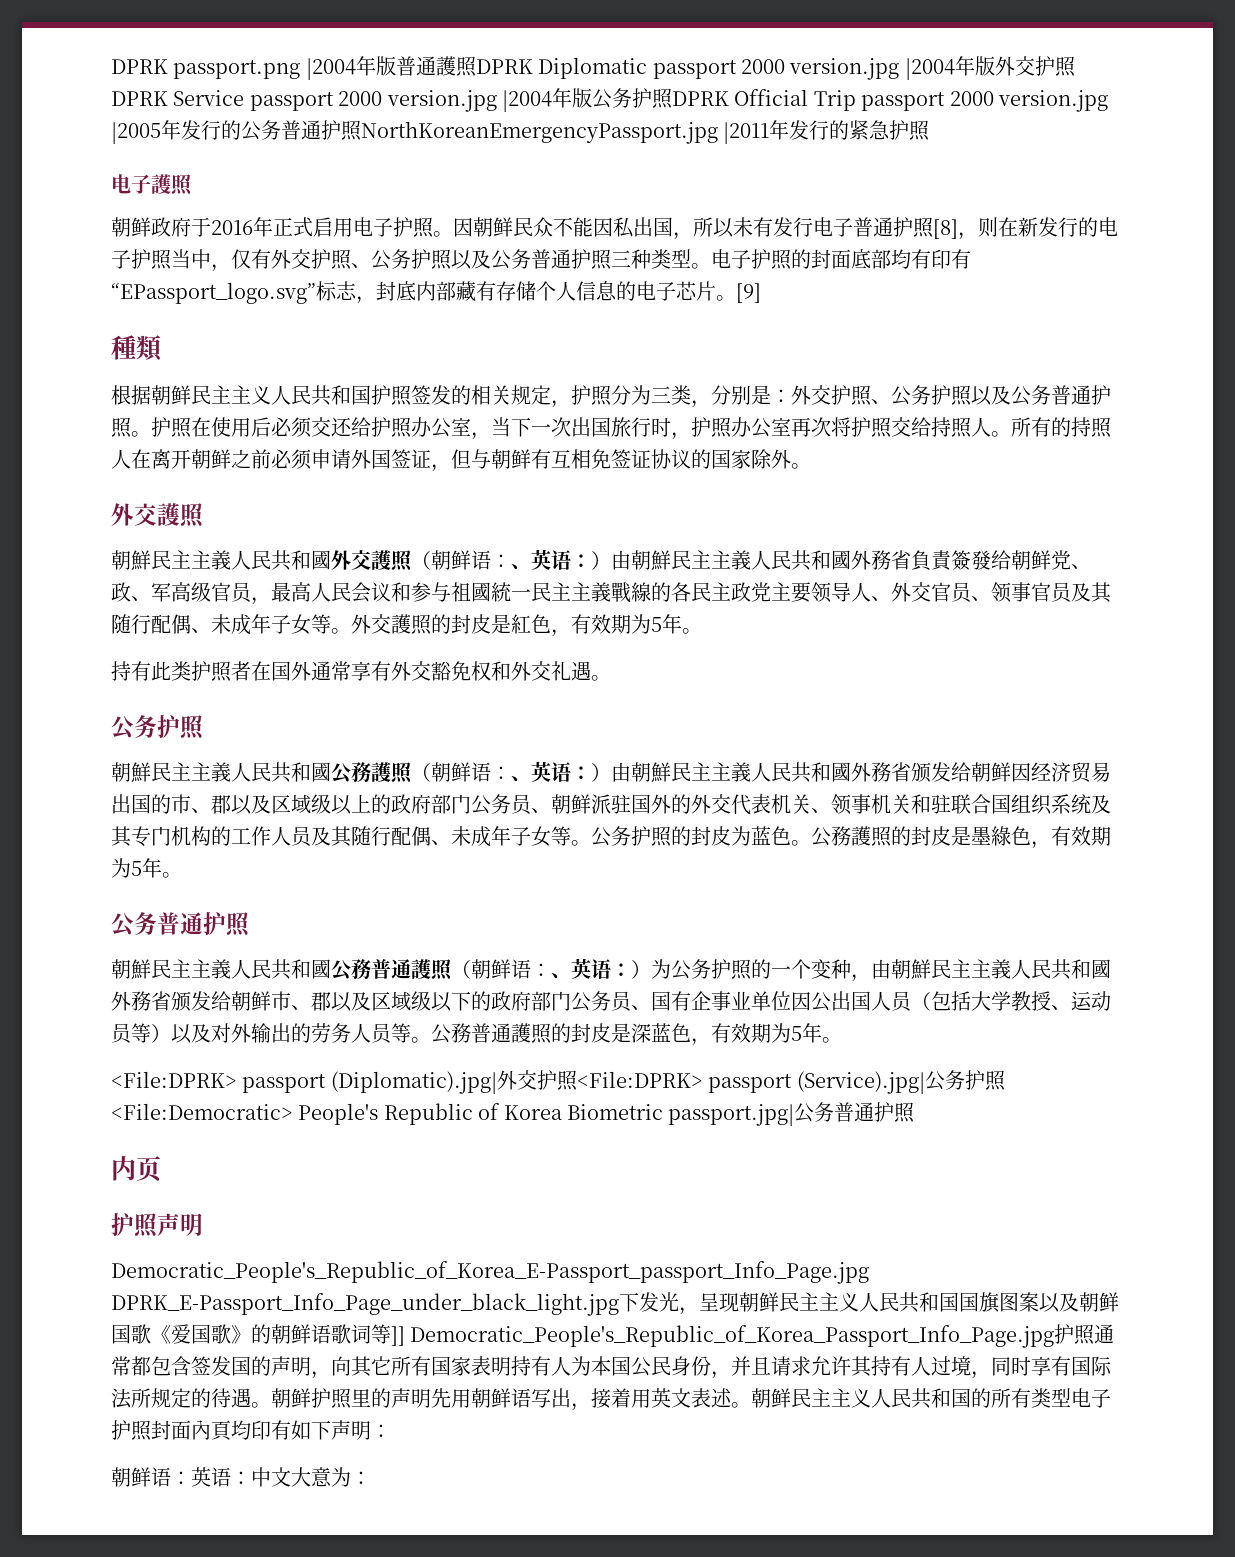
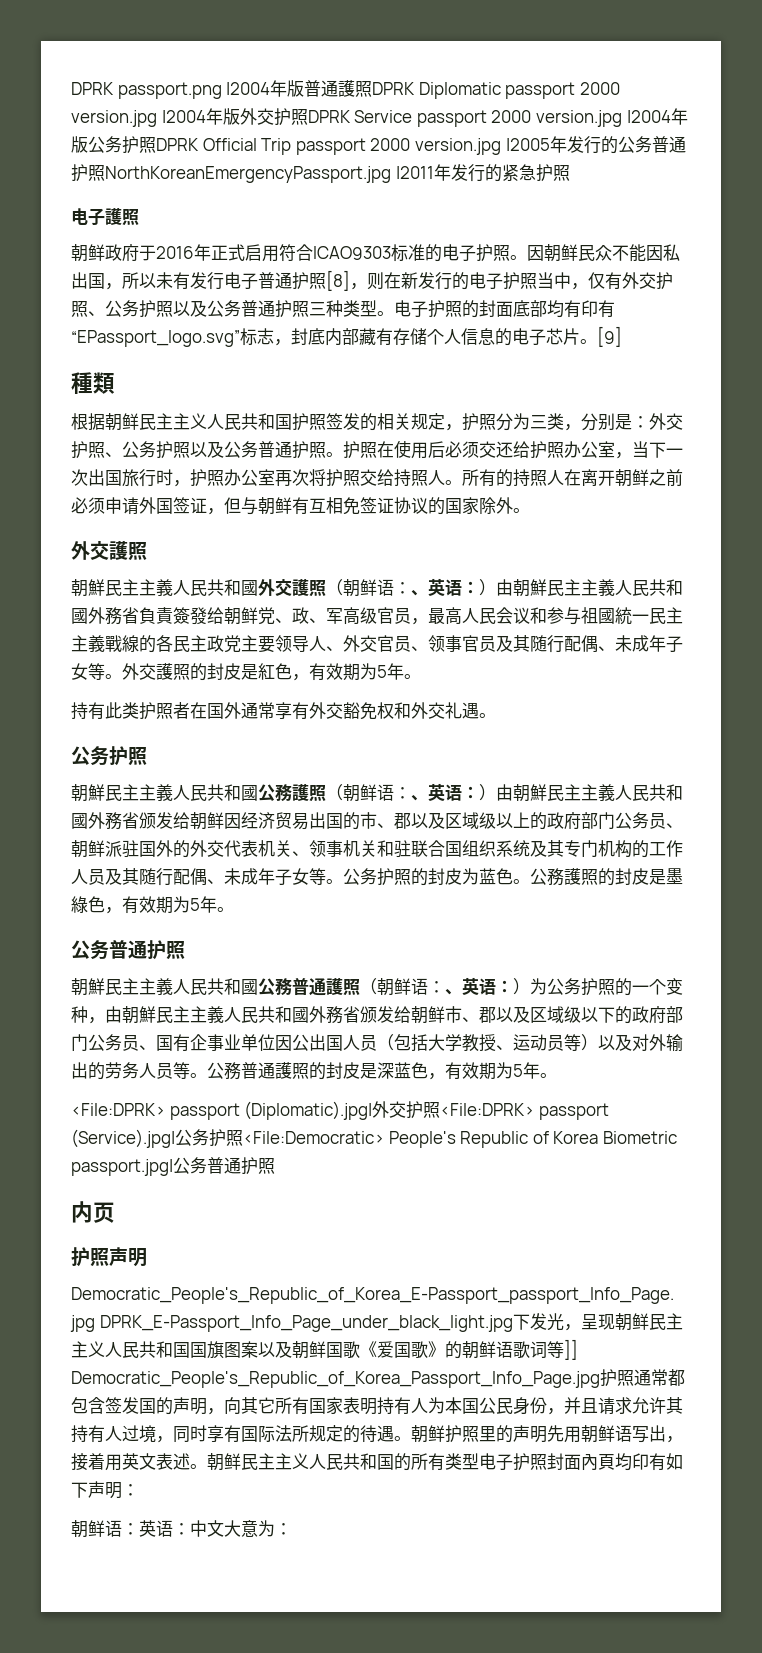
- 朝鲜政府于2016年正式启用电子护照。
+ 朝鲜政府于2016年正式启用符合ICAO9303标准的电子护照。

